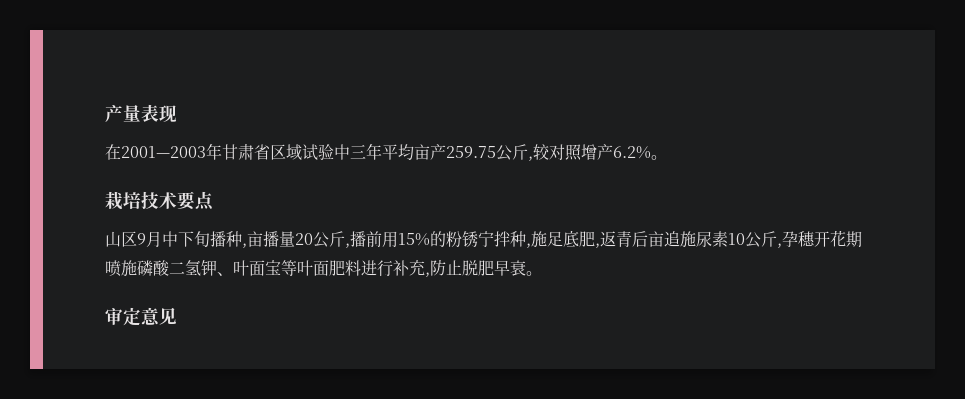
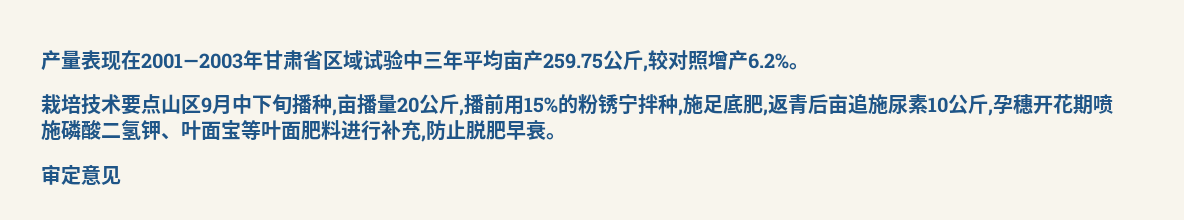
- 产量表现
- 在2001—2003年甘肃省区域试验中三年平均亩产259.75公斤,较对照增产6.2%。
+ 产量表现在2001—2003年甘肃省区域试验中三年平均亩产259.75公斤,较对照增产6.2%。
- 栽培技术要点
- 山区9月中下旬播种,亩播量20公斤,播前用15%的粉锈宁拌种,施足底肥,返青后亩追施尿素10公斤,孕穗开花期喷施磷酸二氢钾、叶面宝等叶面肥料进行补充,防止脱肥早衰。
+ 栽培技术要点山区9月中下旬播种,亩播量20公斤,播前用15%的粉锈宁拌种,施足底肥,返青后亩追施尿素10公斤,孕穗开花期喷施磷酸二氢钾、叶面宝等叶面肥料进行补充,防止脱肥早衰。

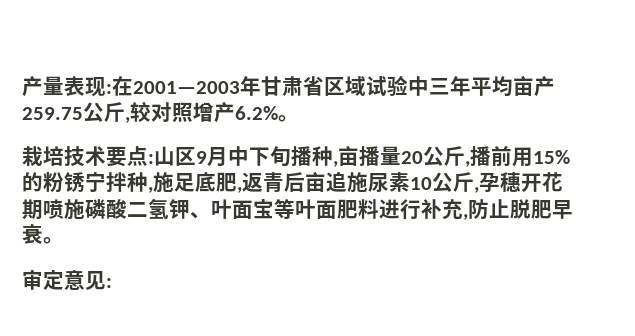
- 产量表现在2001—2003年甘肃省区域试验中三年平均亩产259.75公斤,较对照增产6.2%。
+ 产量表现:在2001—2003年甘肃省区域试验中三年平均亩产259.75公斤,较对照增产6.2%。
- 栽培技术要点山区9月中下旬播种,亩播量20公斤,播前用15%的粉锈宁拌种,施足底肥,返青后亩追施尿素10公斤,孕穗开花期喷施磷酸二氢钾、叶面宝等叶面肥料进行补充,防止脱肥早衰。
+ 栽培技术要点:山区9月中下旬播种,亩播量20公斤,播前用15%的粉锈宁拌种,施足底肥,返青后亩追施尿素10公斤,孕穗开花期喷施磷酸二氢钾、叶面宝等叶面肥料进行补充,防止脱肥早衰。
- 审定意见
+ 审定意见:

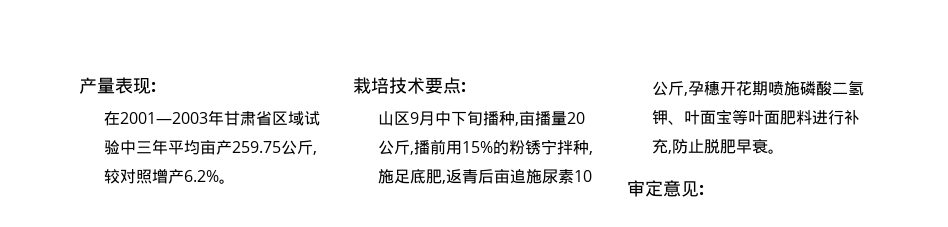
- 产量表现:在2001—2003年甘肃省区域试验中三年平均亩产259.75公斤,较对照增产6.2%。
+ 产量表现:
+ 在2001—2003年甘肃省区域试验中三年平均亩产259.75公斤,较对照增产6.2%。
- 栽培技术要点:山区9月中下旬播种,亩播量20公斤,播前用15%的粉锈宁拌种,施足底肥,返青后亩追施尿素10公斤,孕穗开花期喷施磷酸二氢钾、叶面宝等叶面肥料进行补充,防止脱肥早衰。
+ 栽培技术要点:
+ 山区9月中下旬播种,亩播量20公斤,播前用15%的粉锈宁拌种,施足底肥,返青后亩追施尿素10公斤,孕穗开花期喷施磷酸二氢钾、叶面宝等叶面肥料进行补充,防止脱肥早衰。

